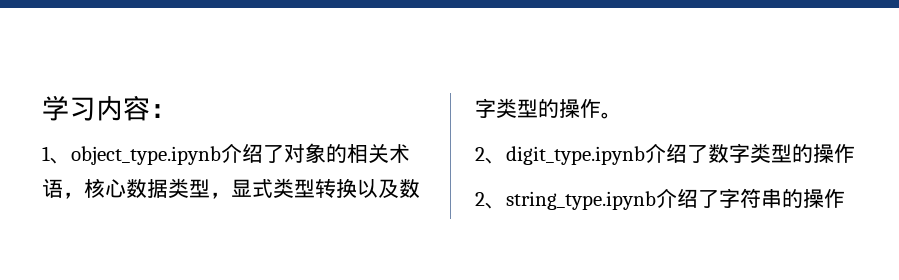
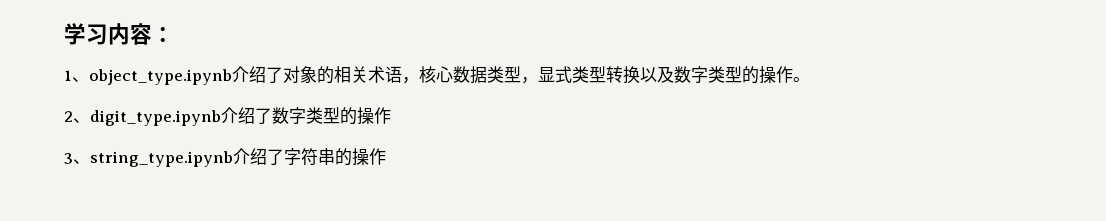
- 2、string_type.ipynb介绍了字符串的操作
+ 3、string_type.ipynb介绍了字符串的操作

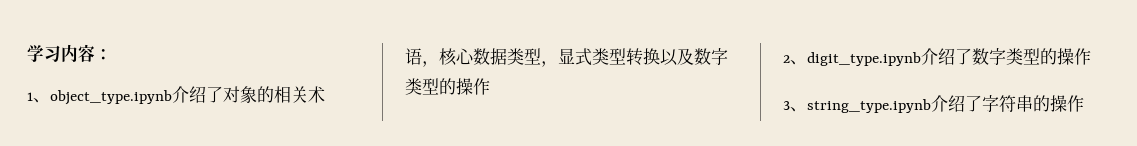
- 1、object_type.ipynb介绍了对象的相关术语，核心数据类型，显式类型转换以及数字类型的操作。
+ 1、object_type.ipynb介绍了对象的相关术语，核心数据类型，显式类型转换以及数字类型的操作

